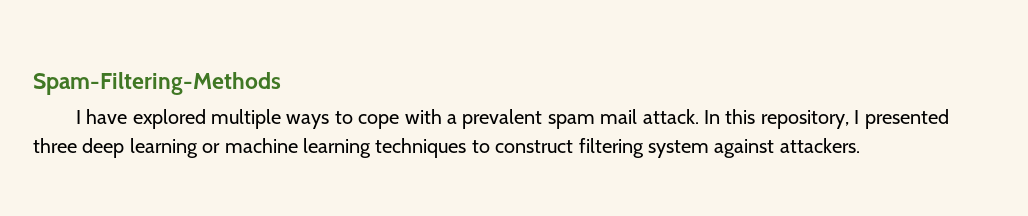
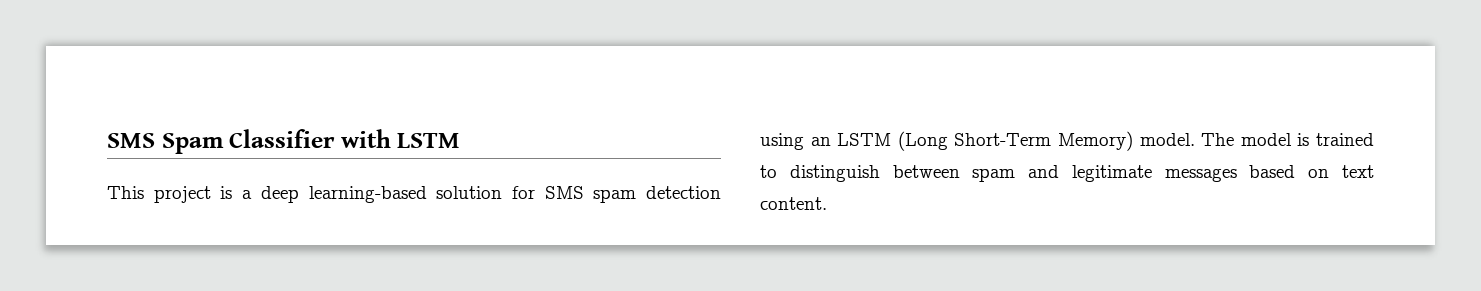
- Spam-Filtering-Methods
- I have explored multiple ways to cope with a prevalent spam mail attack. In this repository, I presented three deep learning or machine learning techniques to construct filtering system against attackers.
+ SMS Spam Classifier with LSTM
+ This project is a deep learning-based solution for SMS spam detection using an LSTM (Long Short-Term Memory) model. The model is trained to distinguish between spam and legitimate messages based on text content.

